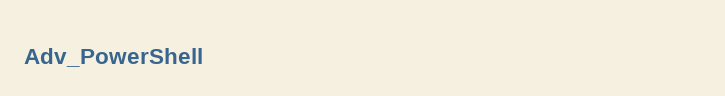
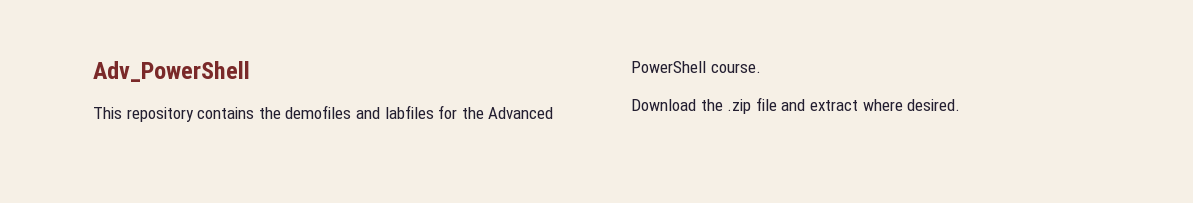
+ This repository contains the demofiles and labfiles for the Advanced PowerShell course.
+ Download the .zip file and extract where desired.

